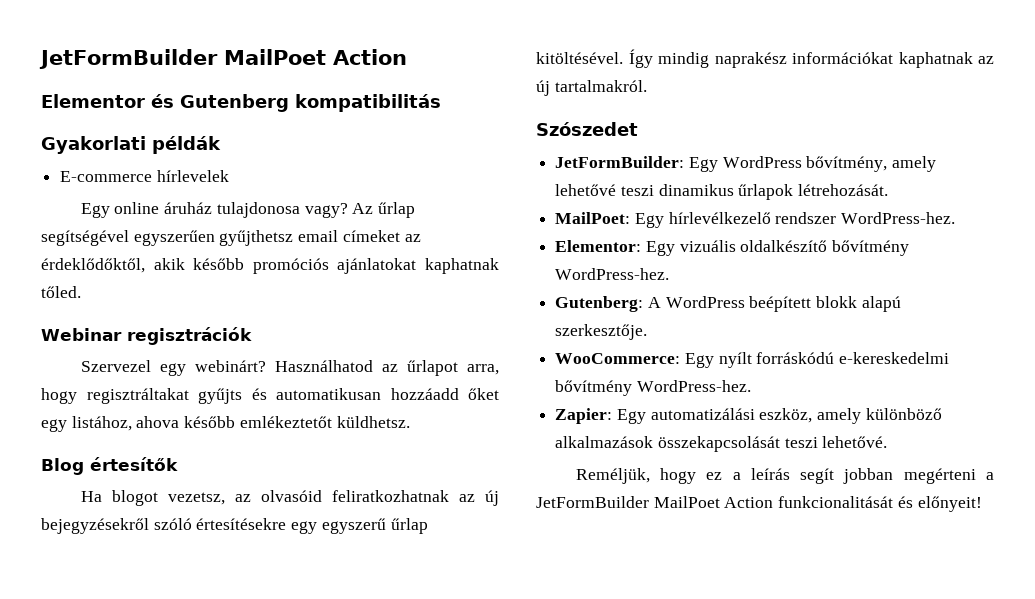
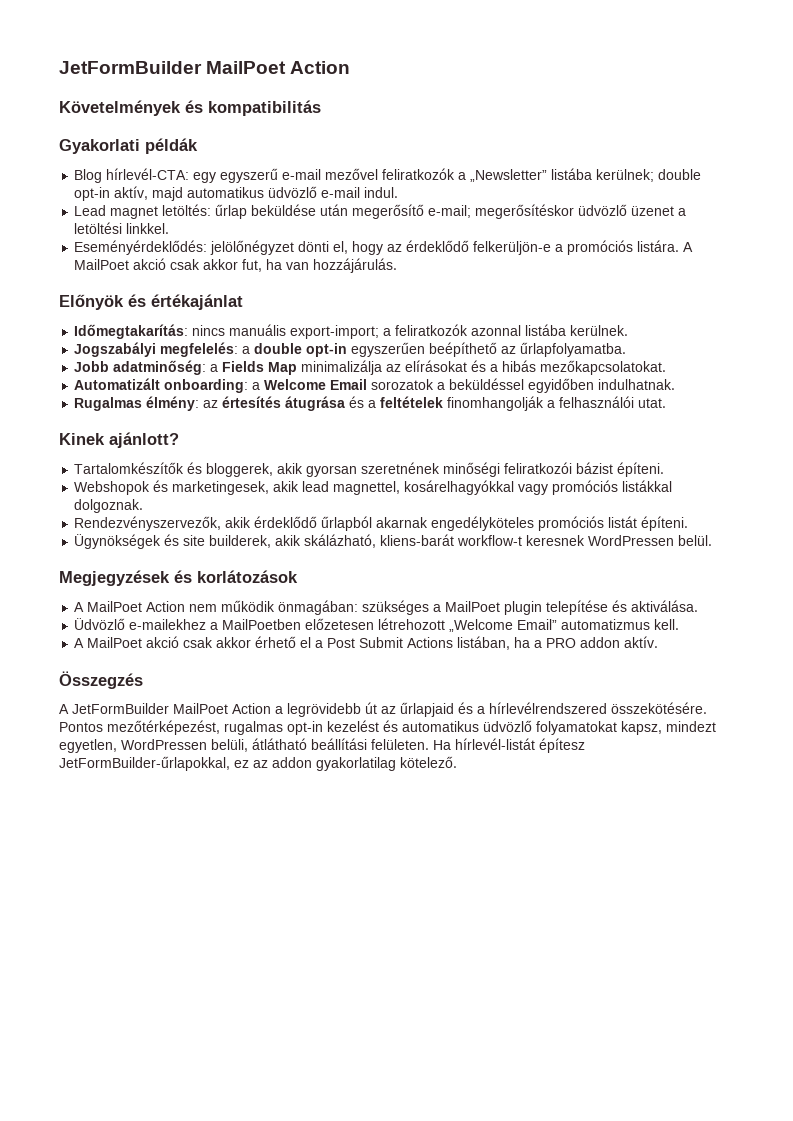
- Elementor és Gutenberg kompatibilitás
+ Követelmények és kompatibilitás
- E-commerce hírlevelek
- Egy online áruház tulajdonosa vagy? Az űrlap segítségével egyszerűen gyűjthetsz email címeket az érdeklődőktől, akik később promóciós ajánlatokat kaphatnak tőled.
- Webinar regisztrációk
- Szervezel egy webinárt? Használhatod az űrlapot arra, hogy regisztráltakat gyűjts és automatikusan hozzáadd őket egy listához, ahova később emlékeztetőt küldhetsz.
- Blog értesítők
- Ha blogot vezetsz, az olvasóid feliratkozhatnak az új bejegyzésekről szóló értesítésekre egy egyszerű űrlap kitöltésével. Így mindig naprakész információkat kaphatnak az új tartalmakról.
- Szószedet
- JetFormBuilder: Egy WordPress bővítmény, amely lehetővé teszi dinamikus űrlapok létrehozását.
- MailPoet: Egy hírlevélkezelő rendszer WordPress-hez.
- Elementor: Egy vizuális oldalkészítő bővítmény WordPress-hez.
- Gutenberg: A WordPress beépített blokk alapú szerkesztője.
- WooCommerce: Egy nyílt forráskódú e-kereskedelmi bővítmény WordPress-hez.
- Zapier: Egy automatizálási eszköz, amely különböző alkalmazások összekapcsolását teszi lehetővé.
- Reméljük, hogy ez a leírás segít jobban megérteni a JetFormBuilder MailPoet Action funkcionalitását és előnyeit!
+ Blog hírlevél‑CTA: egy egyszerű e‑mail mezővel feliratkozók a „Newsletter” listába kerülnek; double opt‑in aktív, majd automatikus üdvözlő e‑mail indul.
+ Lead magnet letöltés: űrlap beküldése után megerősítő e‑mail; megerősítéskor üdvözlő üzenet a letöltési linkkel.
+ Eseményérdeklődés: jelölőnégyzet dönti el, hogy az érdeklődő felkerüljön‑e a promóciós listára. A MailPoet akció csak akkor fut, ha van hozzájárulás.
+ Előnyök és értékajánlat
+ Időmegtakarítás: nincs manuális export‑import; a feliratkozók azonnal listába kerülnek.
+ Jogszabályi megfelelés: a double opt‑in egyszerűen beépíthető az űrlapfolyamatba.
+ Jobb adatminőség: a Fields Map minimalizálja az elírásokat és a hibás mezőkapcsolatokat.
+ Automatizált onboarding: a Welcome Email sorozatok a beküldéssel egyidőben indulhatnak.
+ Rugalmas élmény: az értesítés átugrása és a feltételek finomhangolják a felhasználói utat.
+ Kinek ajánlott?
+ Tartalomkészítők és bloggerek, akik gyorsan szeretnének minőségi feliratkozói bázist építeni.
+ Webshopok és marketingesek, akik lead magnettel, kosárelhagyókkal vagy promóciós listákkal dolgoznak.
+ Rendezvényszervezők, akik érdeklődő űrlapból akarnak engedélyköteles promóciós listát építeni.
+ Ügynökségek és site builderek, akik skálázható, kliens‑barát workflow‑t keresnek WordPressen belül.
+ Megjegyzések és korlátozások
+ A MailPoet Action nem működik önmagában: szükséges a MailPoet plugin telepítése és aktiválása.
+ Üdvözlő e‑mailekhez a MailPoetben előzetesen létrehozott „Welcome Email” automatizmus kell.
+ A MailPoet akció csak akkor érhető el a Post Submit Actions listában, ha a PRO addon aktív.
+ Összegzés
+ A JetFormBuilder MailPoet Action a legrövidebb út az űrlapjaid és a hírlevélrendszered összekötésére. Pontos mezőtérképezést, rugalmas opt‑in kezelést és automatikus üdvözlő folyamatokat kapsz, mindezt egyetlen, WordPressen belüli, átlátható beállítási felületen. Ha hírlevél‑listát építesz JetFormBuilder‑űrlapokkal, ez az addon gyakorlatilag kötelező.

